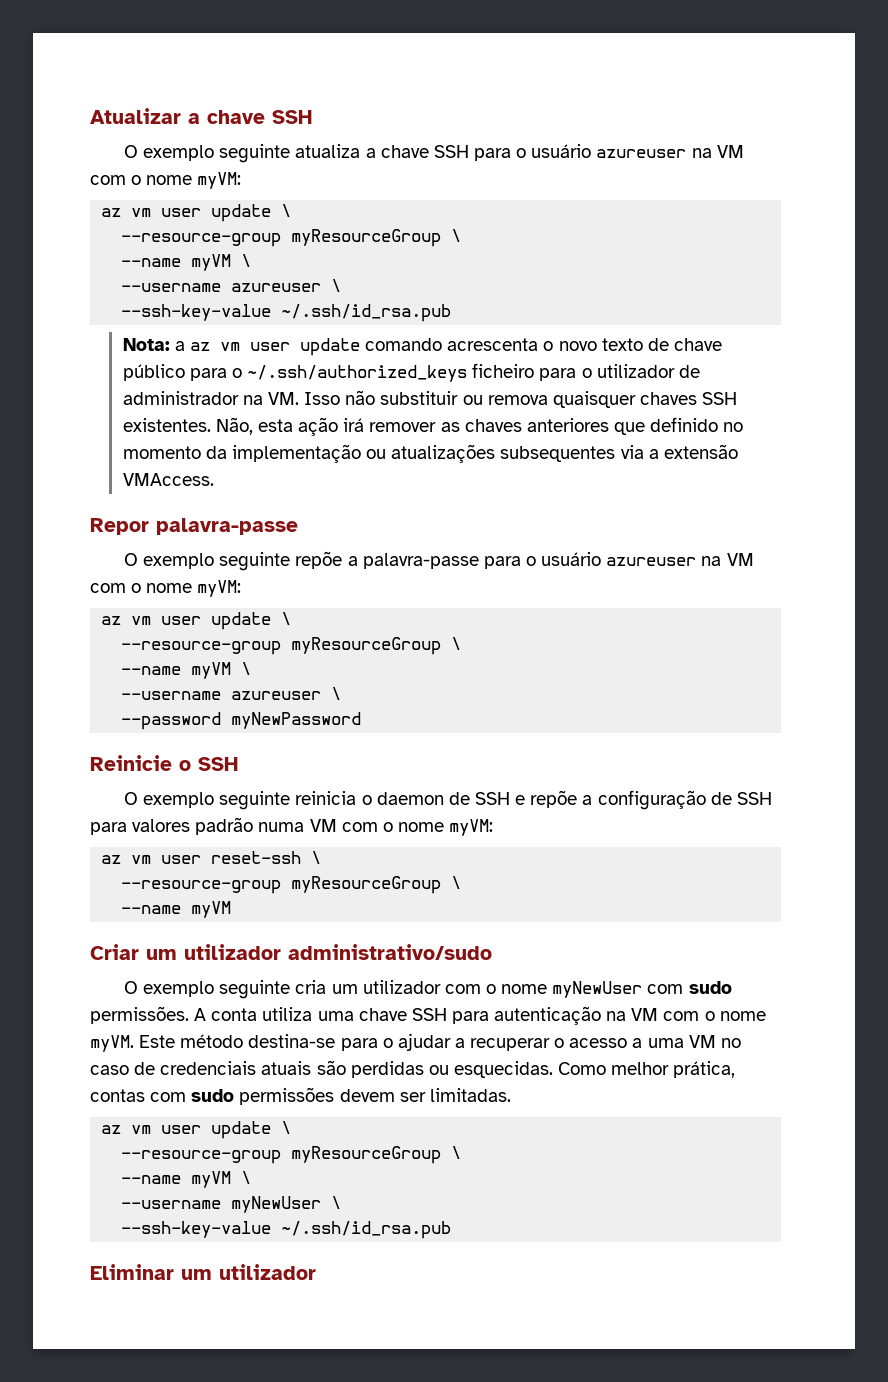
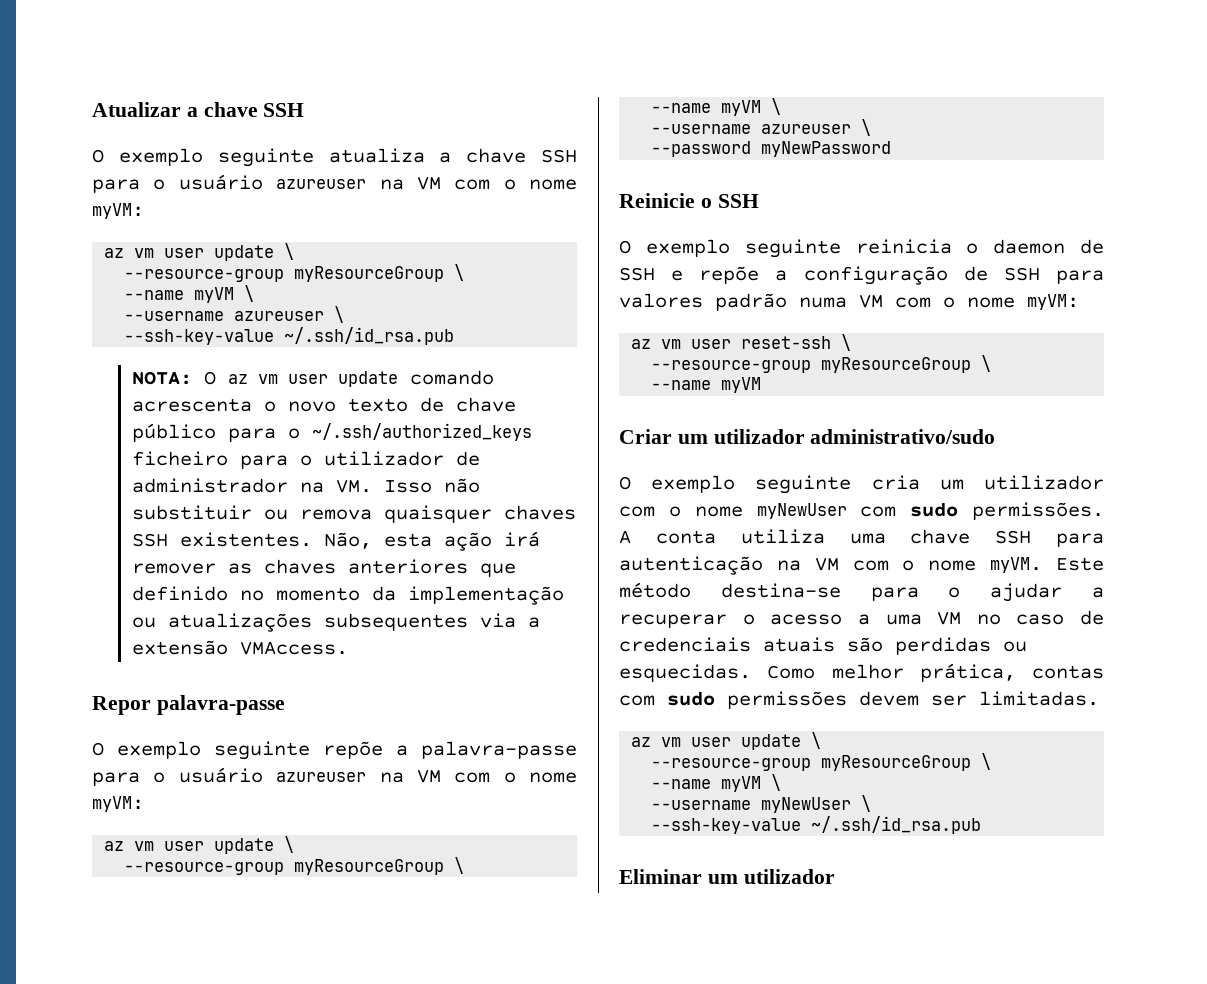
- Nota: a az vm user update comando acrescenta o novo texto de chave público para o ~/.ssh/authorized_keys ficheiro para o utilizador de administrador na VM. Isso não substituir ou remova quaisquer chaves SSH existentes.
+ NOTA: O az vm user update comando acrescenta o novo texto de chave público para o ~/.ssh/authorized_keys ficheiro para o utilizador de administrador na VM. Isso não substituir ou remova quaisquer chaves SSH existentes.

